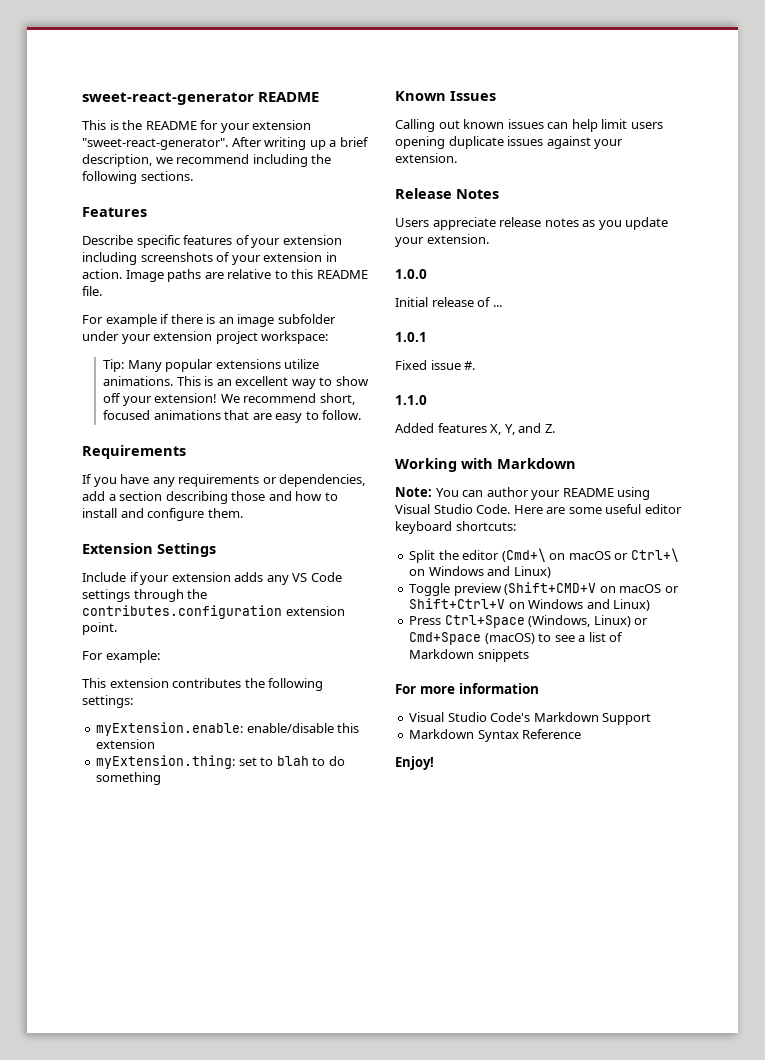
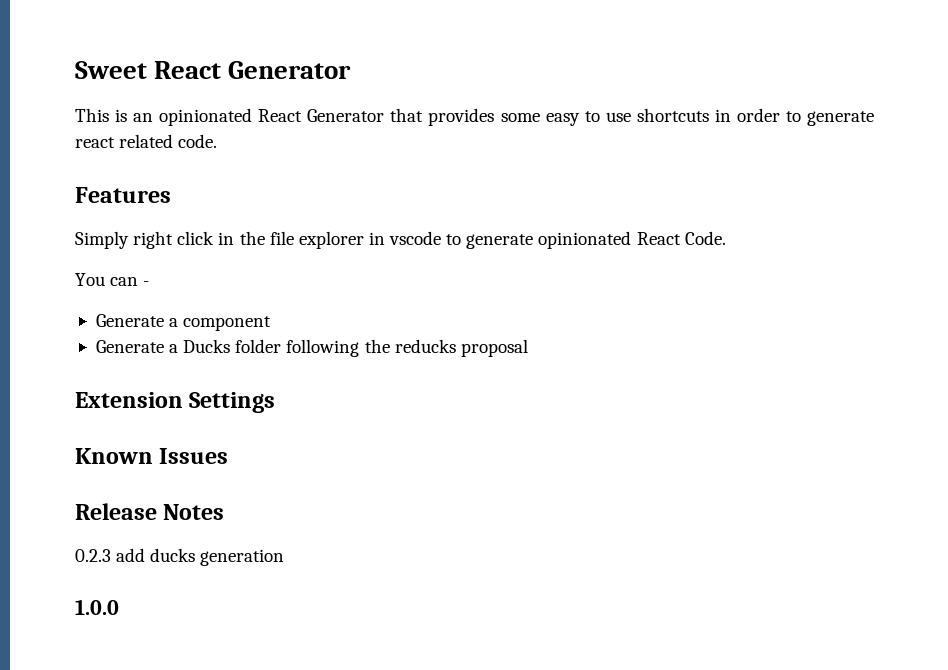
- sweet-react-generator README
- This is the README for your extension "sweet-react-generator". After writing up a brief description, we recommend including the following sections.
+ Sweet React Generator
+ This is an opinionated React Generator that provides some easy to use shortcuts in order to generate react related code.
  Features
- Describe specific features of your extension including screenshots of your extension in action. Image paths are relative to this README file.
- For example if there is an image subfolder under your extension project workspace:
- Tip: Many popular extensions utilize animations. This is an excellent way to show off your extension! We recommend short, focused animations that are easy to follow.
- Requirements
- If you have any requirements or dependencies, add a section describing those and how to install and configure them.
+ Simply right click in the file explorer in vscode to generate opinionated React Code.
+ You can -
+ Generate a component
+ Generate a Ducks folder following the reducks proposal
  Extension Settings
- Include if your extension adds any VS Code settings through the contributes.configuration extension point.
- For example:
- This extension contributes the following settings:
- myExtension.enable: enable/disable this extension
- myExtension.thing: set to blah to do something
  Known Issues
- Calling out known issues can help limit users opening duplicate issues against your extension.
  Release Notes
- Users appreciate release notes as you update your extension.
+ 0.2.3 add ducks generation
  1.0.0
- Initial release of ...
- 1.0.1
- Fixed issue #.
- 1.1.0
- Added features X, Y, and Z.
- Working with Markdown
- Note: You can author your README using Visual Studio Code. Here are some useful editor keyboard shortcuts:
- Split the editor (Cmd+\ on macOS or Ctrl+\ on Windows and Linux)
- Toggle preview (Shift+CMD+V on macOS or Shift+Ctrl+V on Windows and Linux)
- Press Ctrl+Space (Windows, Linux) or Cmd+Space (macOS) to see a list of Markdown snippets
- For more information
- Visual Studio Code's Markdown Support
- Markdown Syntax Reference
- Enjoy!

